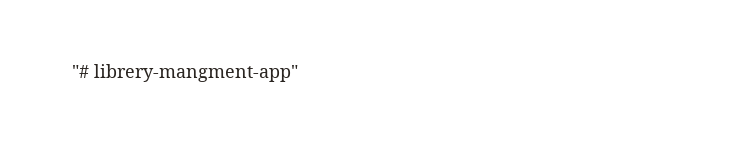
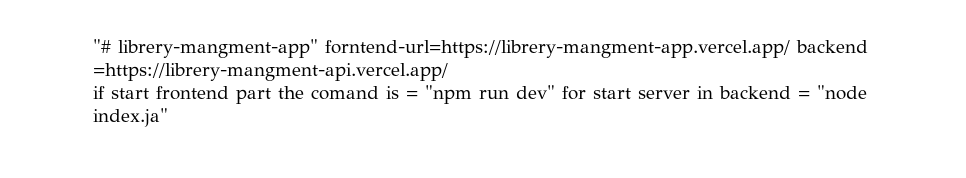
- "# librery-mangment-app"
+ "# librery-mangment-app" forntend-url=https://librery-mangment-app.vercel.app/ backend =https://librery-mangment-api.vercel.app/
+ if start frontend part the comand is = "npm run dev" for start server in backend = "node index.ja"

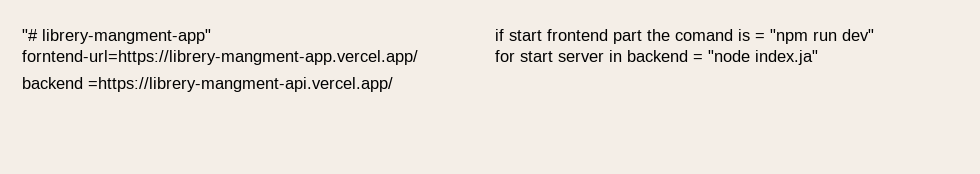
- "# librery-mangment-app" forntend-url=https://librery-mangment-app.vercel.app/ backend =https://librery-mangment-api.vercel.app/
+ "# librery-mangment-app" forntend-url=https://librery-mangment-app.vercel.app/
+ backend =https://librery-mangment-api.vercel.app/
- if start frontend part the comand is = "npm run dev" for start server in backend = "node index.ja"
+ if start frontend part the comand is = "npm run dev"
+ for start server in backend = "node index.ja"

